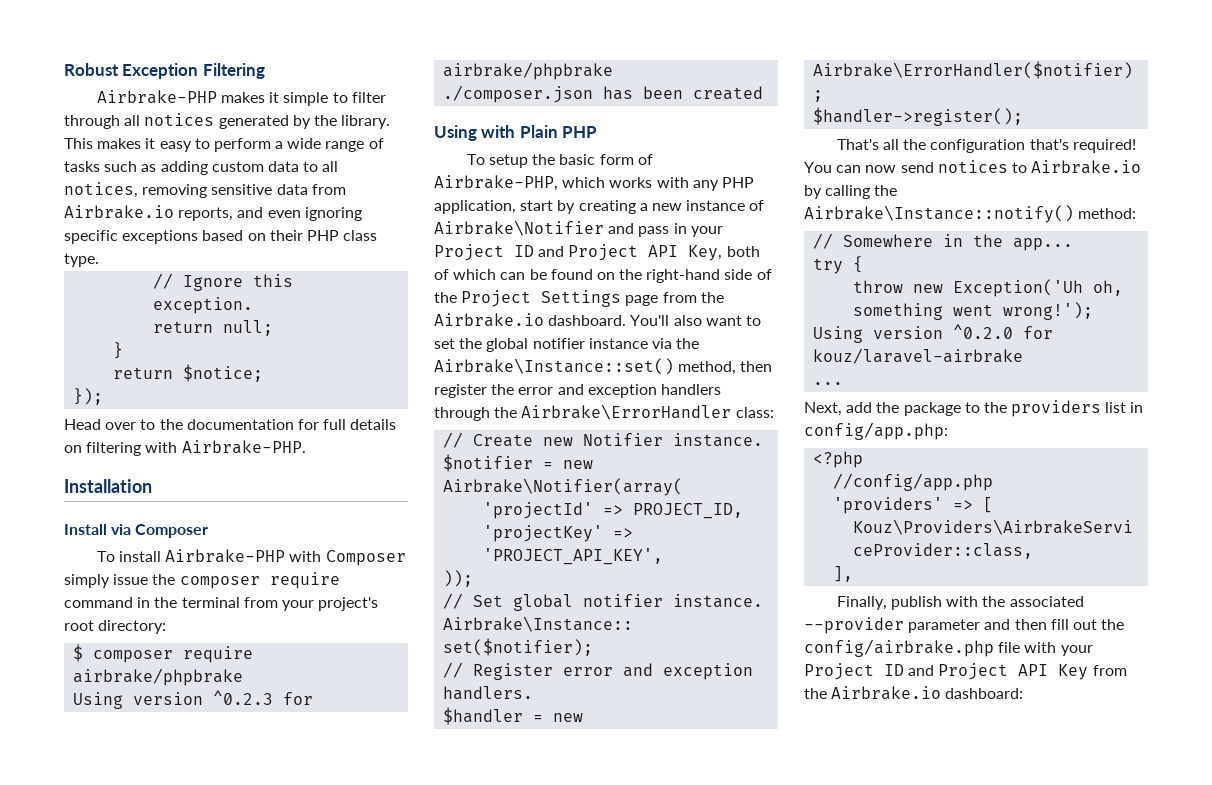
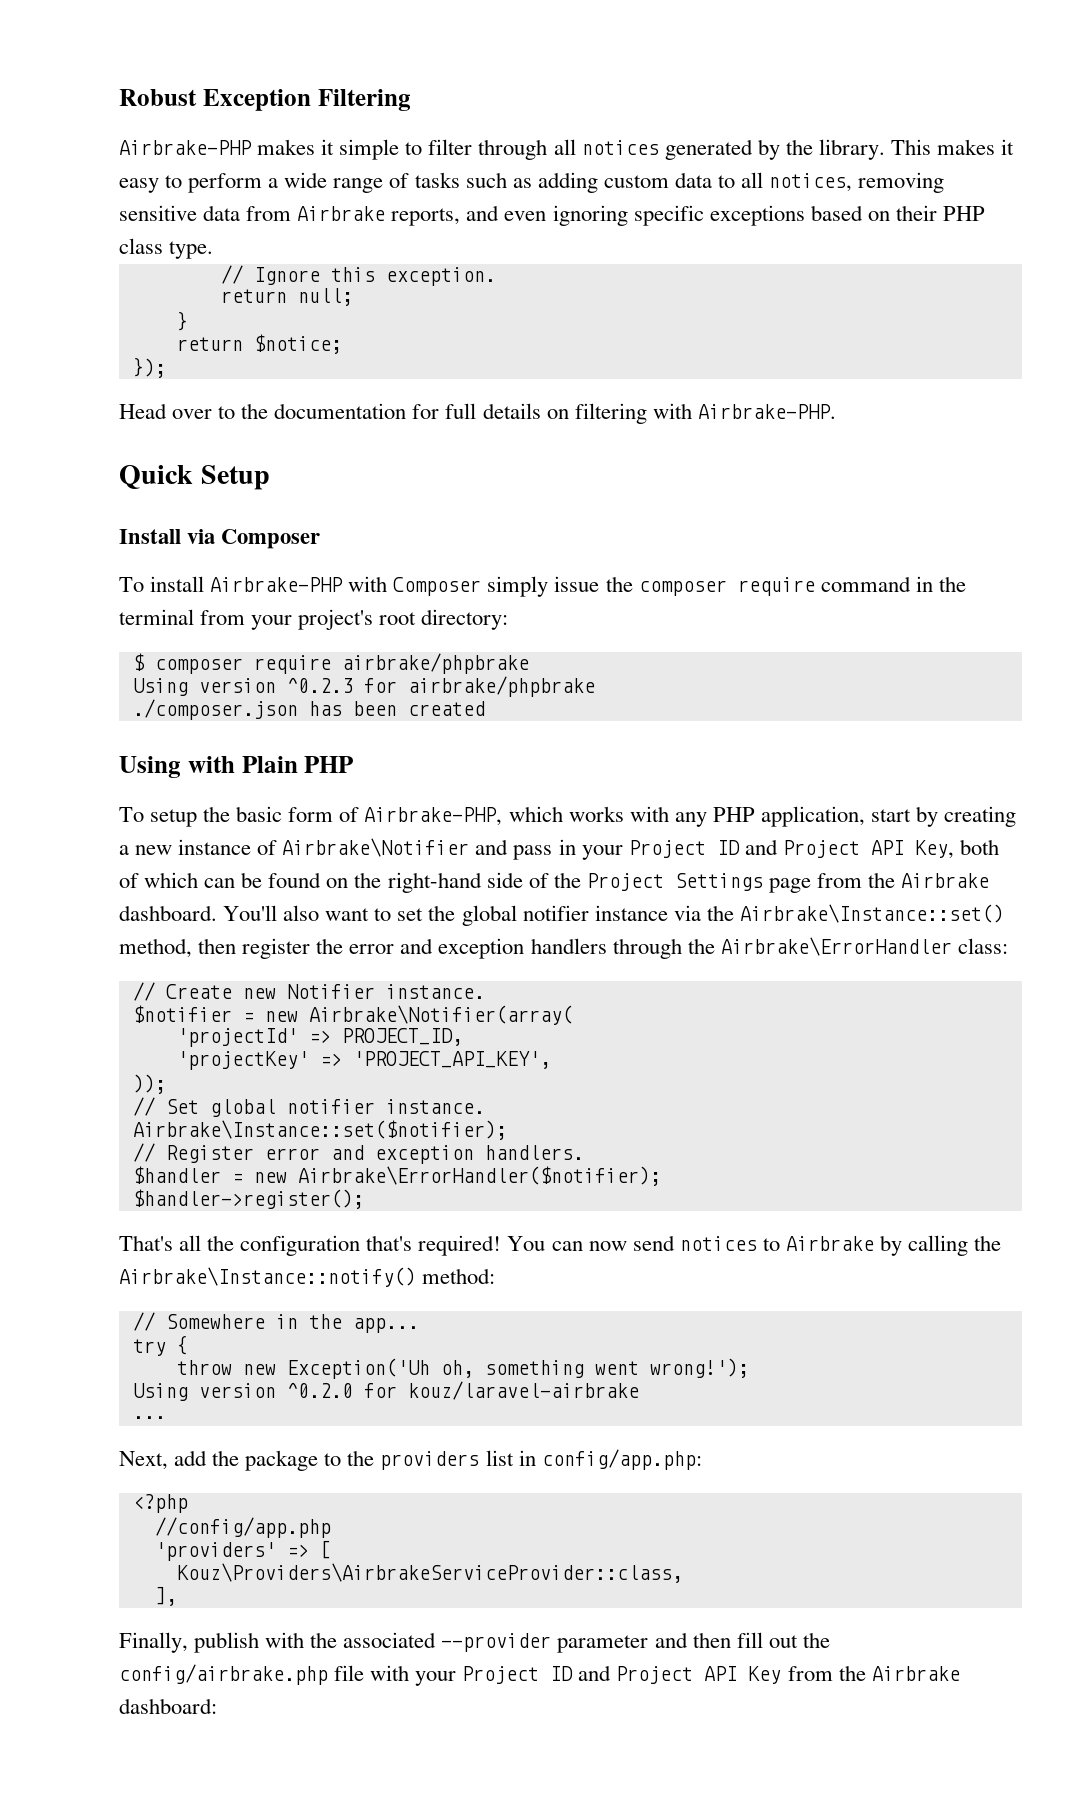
- This makes it easy to perform a wide range of tasks such as adding custom data to all notices, removing sensitive data from Airbrake.io reports, and even ignoring specific exceptions based on their PHP class type.
+ This makes it easy to perform a wide range of tasks such as adding custom data to all notices, removing sensitive data from Airbrake reports, and even ignoring specific exceptions based on their PHP class type.
- Installation
+ Quick Setup
- To setup the basic form of Airbrake-PHP, which works with any PHP application, start by creating a new instance of Airbrake\Notifier and pass in your Project ID and Project API Key, both of which can be found on the right-hand side of the Project Settings page from the Airbrake.io dashboard.
+ To setup the basic form of Airbrake-PHP, which works with any PHP application, start by creating a new instance of Airbrake\Notifier and pass in your Project ID and Project API Key, both of which can be found on the right-hand side of the Project Settings page from the Airbrake dashboard.
- You can now send notices to Airbrake.io by calling the Airbrake\Instance::notify() method:
+ You can now send notices to Airbrake by calling the Airbrake\Instance::notify() method:
- Finally, publish with the associated --provider parameter and then fill out the config/airbrake.php file with your Project ID and Project API Key from the Airbrake.io dashboard:
+ Finally, publish with the associated --provider parameter and then fill out the config/airbrake.php file with your Project ID and Project API Key from the Airbrake dashboard:

